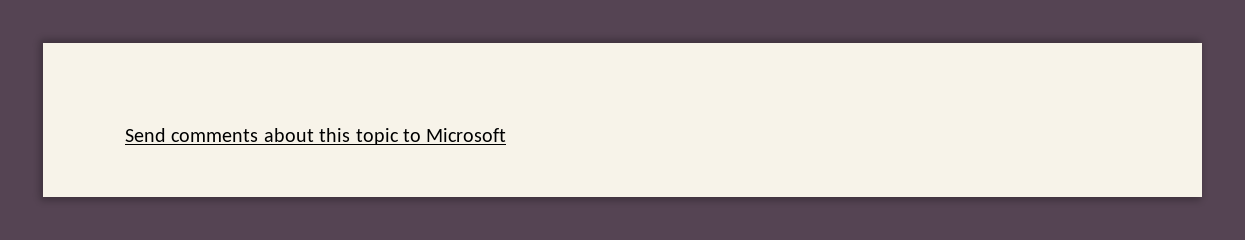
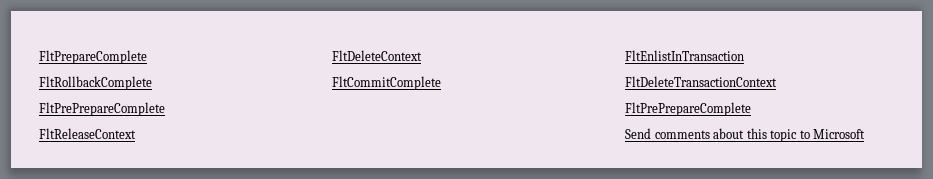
+ FltPrepareComplete
+ FltRollbackComplete
+ FltPrePrepareComplete
+ FltReleaseContext
+ FltDeleteContext
+ FltCommitComplete
+ FltEnlistInTransaction
+ FltDeleteTransactionContext
+ FltPrePrepareComplete

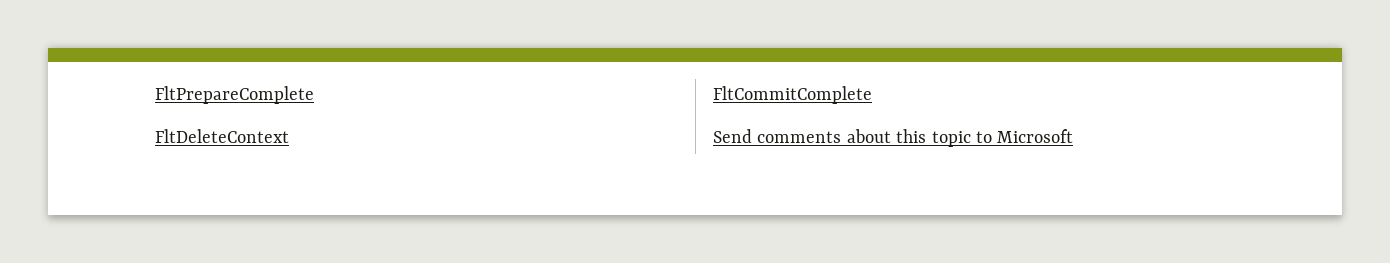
- FltRollbackComplete
- FltPrePrepareComplete
- FltReleaseContext
- FltEnlistInTransaction
- FltDeleteTransactionContext
- FltPrePrepareComplete

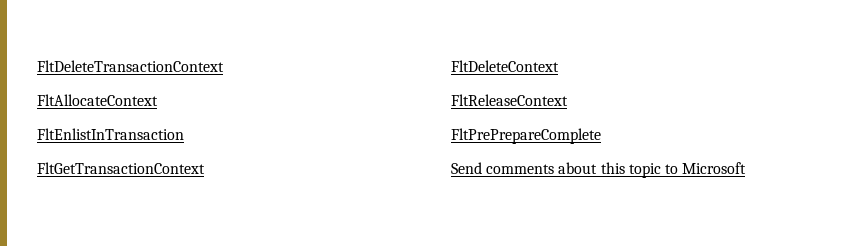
- FltPrepareComplete
+ FltDeleteTransactionContext
+ FltAllocateContext
+ FltEnlistInTransaction
+ FltGetTransactionContext
- FltCommitComplete
+ FltReleaseContext
+ FltPrePrepareComplete

